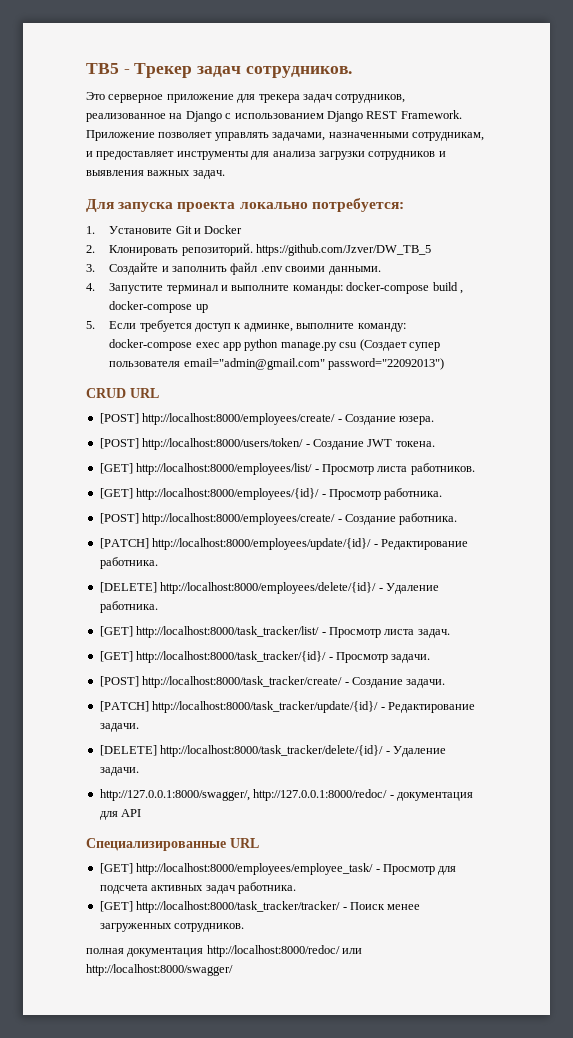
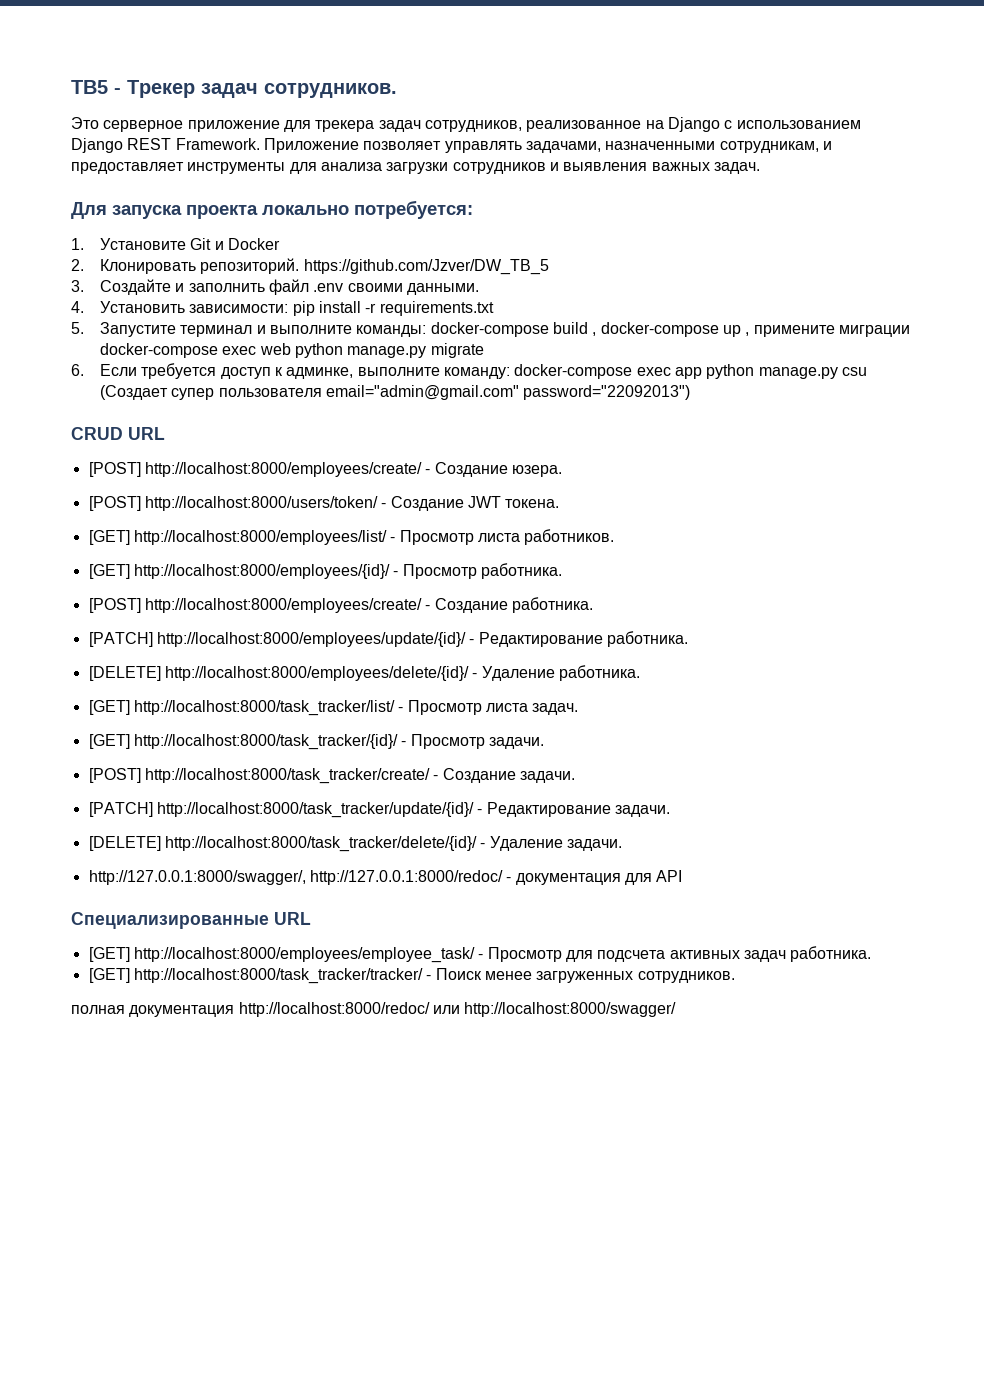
- 4. Запустите терминал и выполните команды: docker-compose build , docker-compose up
- 5. Если требуется доступ к админке, выполните команду: docker-compose exec app python manage.py csu (Создает супер пользователя email="admin@gmail.com" password="22092013")
+ 4. Установить зависимости: pip install -r requirements.txt
+ 5. Запустите терминал и выполните команды: docker-compose build , docker-compose up , примените миграции docker-compose exec web python manage.py migrate
+ 6. Если требуется доступ к админке, выполните команду: docker-compose exec app python manage.py csu (Создает супер пользователя email="admin@gmail.com" password="22092013")

